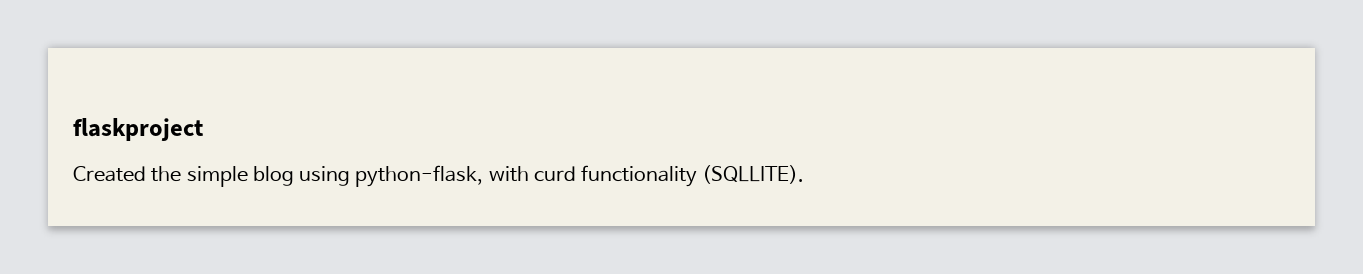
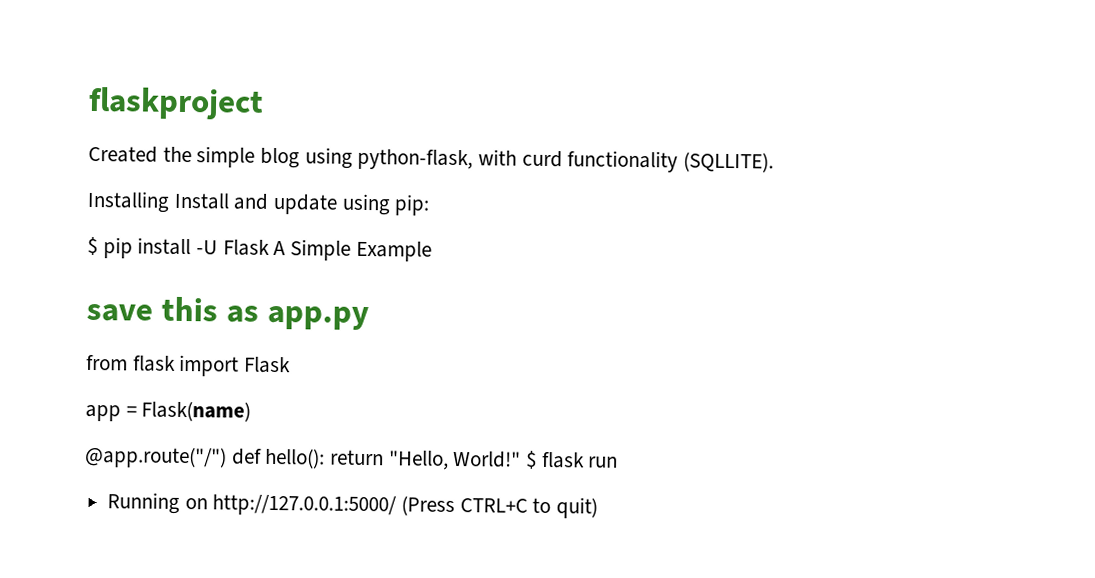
+ Installing Install and update using pip:
+ $ pip install -U Flask A Simple Example
+ save this as app.py
+ from flask import Flask
+ app = Flask(name)
+ @app.route("/") def hello(): return "Hello, World!" $ flask run
+ Running on http://127.0.0.1:5000/ (Press CTRL+C to quit)

